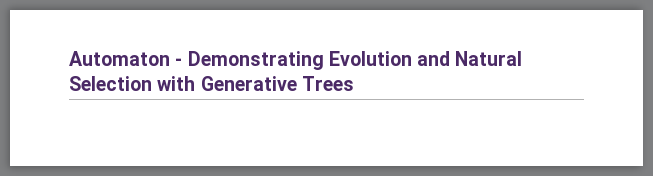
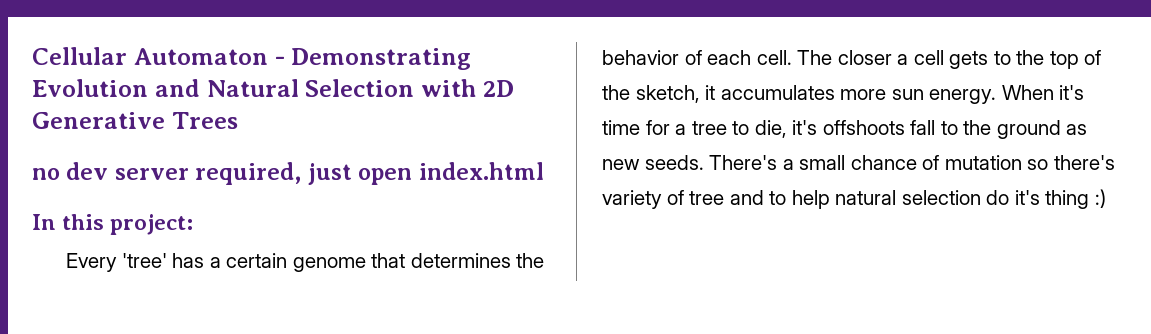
- Automaton - Demonstrating Evolution and Natural Selection with Generative Trees
+ Cellular Automaton - Demonstrating Evolution and Natural Selection with 2D Generative Trees
+ no dev server required, just open index.html
+ In this project:
+ Every 'tree' has a certain genome that determines the behavior of each cell. The closer a cell gets to the top of the sketch, it accumulates more sun energy. When it's time for a tree to die, it's offshoots fall to the ground as new seeds. There's a small chance of mutation so there's variety of tree and to help natural selection do it's thing :)

